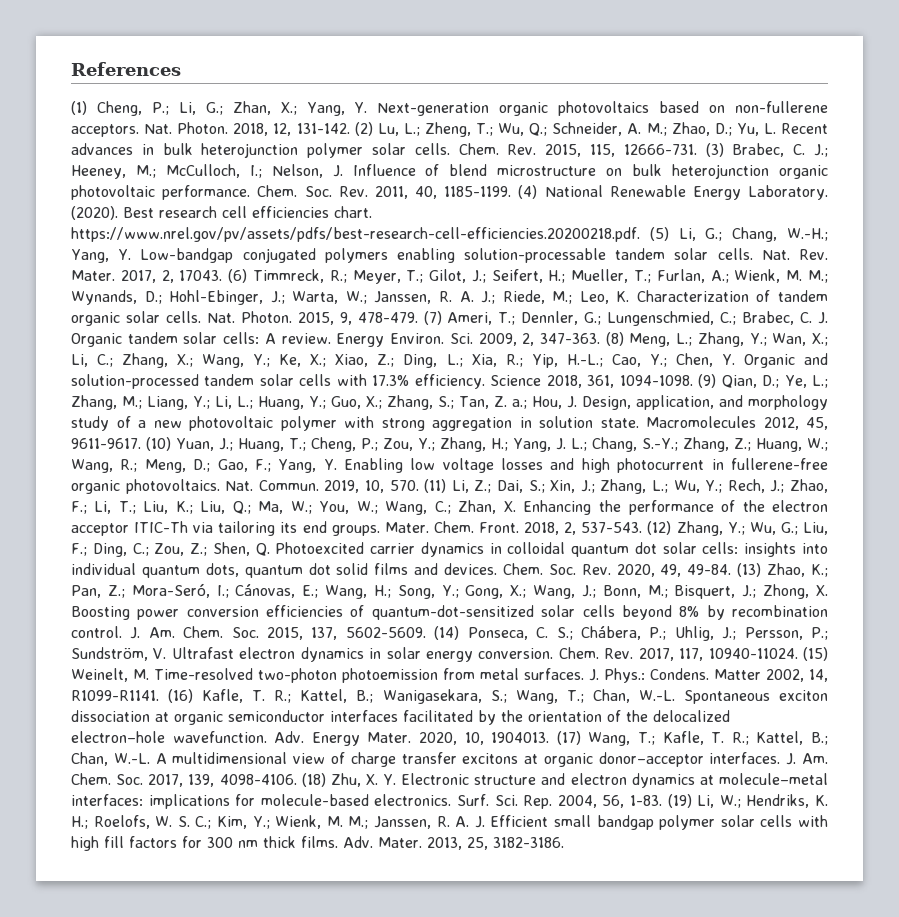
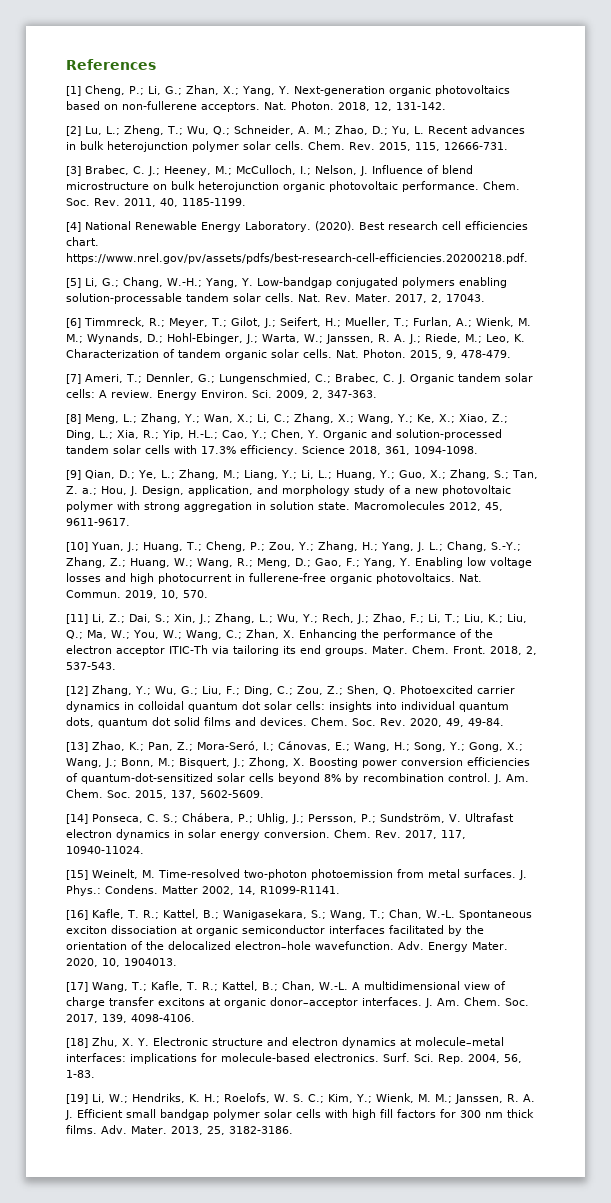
- (1) Cheng, P.; Li, G.; Zhan, X.; Yang, Y. Next-generation organic photovoltaics based on non-fullerene acceptors.
+ [1] Cheng, P.; Li, G.; Zhan, X.; Yang, Y. Next-generation organic photovoltaics based on non-fullerene acceptors.
- 2018, 12, 131-142. (2) Lu, L.; Zheng, T.; Wu, Q.; Schneider, A. M.; Zhao, D.; Yu, L. Recent advances in bulk heterojunction polymer solar cells.
+ 2018, 12, 131-142.
+ [2] Lu, L.; Zheng, T.; Wu, Q.; Schneider, A. M.; Zhao, D.; Yu, L. Recent advances in bulk heterojunction polymer solar cells.
- Rev. 2015, 115, 12666-731. (3) Brabec, C. J.; Heeney, M.; McCulloch, I.; Nelson, J. Influence of blend microstructure on bulk heterojunction organic photovoltaic performance.
+ Rev. 2015, 115, 12666-731.
+ [3] Brabec, C. J.; Heeney, M.; McCulloch, I.; Nelson, J. Influence of blend microstructure on bulk heterojunction organic photovoltaic performance.
- Soc. Rev. 2011, 40, 1185-1199. (4) National Renewable Energy Laboratory.
+ Soc. Rev. 2011, 40, 1185-1199.
+ [4] National Renewable Energy Laboratory.
- Best research cell efficiencies chart. https://www.nrel.gov/pv/assets/pdfs/best-research-cell-efficiencies.20200218.pdf. (5) Li, G.; Chang, W.-H.; Yang, Y. Low-bandgap conjugated polymers enabling solution-processable tandem solar cells.
+ Best research cell efficiencies chart. https://www.nrel.gov/pv/assets/pdfs/best-research-cell-efficiencies.20200218.pdf.
+ [5] Li, G.; Chang, W.-H.; Yang, Y. Low-bandgap conjugated polymers enabling solution-processable tandem solar cells.
- 2017, 2, 17043. (6) Timmreck, R.; Meyer, T.; Gilot, J.; Seifert, H.; Mueller, T.; Furlan, A.; Wienk, M. M.; Wynands, D.; Hohl-Ebinger, J.; Warta, W.; Janssen, R. A. J.; Riede, M.; Leo, K. Characterization of tandem organic solar cells.
+ 2017, 2, 17043.
+ [6] Timmreck, R.; Meyer, T.; Gilot, J.; Seifert, H.; Mueller, T.; Furlan, A.; Wienk, M. M.; Wynands, D.; Hohl-Ebinger, J.; Warta, W.; Janssen, R. A. J.; Riede, M.; Leo, K. Characterization of tandem organic solar cells.
- 2015, 9, 478-479. (7) Ameri, T.; Dennler, G.; Lungenschmied, C.; Brabec, C. J. Organic tandem solar cells: A review.
+ 2015, 9, 478-479.
+ [7] Ameri, T.; Dennler, G.; Lungenschmied, C.; Brabec, C. J. Organic tandem solar cells: A review.
- Sci. 2009, 2, 347-363. (8) Meng, L.; Zhang, Y.; Wan, X.; Li, C.; Zhang, X.; Wang, Y.; Ke, X.; Xiao, Z.; Ding, L.; Xia, R.; Yip, H.-L.; Cao, Y.; Chen, Y. Organic and solution-processed tandem solar cells with 17.3% efficiency.
+ Sci. 2009, 2, 347-363.
+ [8] Meng, L.; Zhang, Y.; Wan, X.; Li, C.; Zhang, X.; Wang, Y.; Ke, X.; Xiao, Z.; Ding, L.; Xia, R.; Yip, H.-L.; Cao, Y.; Chen, Y. Organic and solution-processed tandem solar cells with 17.3% efficiency.
- Science 2018, 361, 1094-1098. (9) Qian, D.; Ye, L.; Zhang, M.; Liang, Y.; Li, L.; Huang, Y.; Guo, X.; Zhang, S.; Tan, Z. a.; Hou, J. Design, application, and morphology study of a new photovoltaic polymer with strong aggregation in solution state.
+ Science 2018, 361, 1094-1098.
+ [9] Qian, D.; Ye, L.; Zhang, M.; Liang, Y.; Li, L.; Huang, Y.; Guo, X.; Zhang, S.; Tan, Z. a.; Hou, J. Design, application, and morphology study of a new photovoltaic polymer with strong aggregation in solution state.
- Macromolecules 2012, 45, 9611-9617. (10) Yuan, J.; Huang, T.; Cheng, P.; Zou, Y.; Zhang, H.; Yang, J. L.; Chang, S.-Y.; Zhang, Z.; Huang, W.; Wang, R.; Meng, D.; Gao, F.; Yang, Y. Enabling low voltage losses and high photocurrent in fullerene-free organic photovoltaics.
+ Macromolecules 2012, 45, 9611-9617.
+ [10] Yuan, J.; Huang, T.; Cheng, P.; Zou, Y.; Zhang, H.; Yang, J. L.; Chang, S.-Y.; Zhang, Z.; Huang, W.; Wang, R.; Meng, D.; Gao, F.; Yang, Y. Enabling low voltage losses and high photocurrent in fullerene-free organic photovoltaics.
- 2019, 10, 570. (11) Li, Z.; Dai, S.; Xin, J.; Zhang, L.; Wu, Y.; Rech, J.; Zhao, F.; Li, T.; Liu, K.; Liu, Q.; Ma, W.; You, W.; Wang, C.; Zhan, X. Enhancing the performance of the electron acceptor ITIC-Th via tailoring its end groups.
+ 2019, 10, 570.
+ [11] Li, Z.; Dai, S.; Xin, J.; Zhang, L.; Wu, Y.; Rech, J.; Zhao, F.; Li, T.; Liu, K.; Liu, Q.; Ma, W.; You, W.; Wang, C.; Zhan, X. Enhancing the performance of the electron acceptor ITIC-Th via tailoring its end groups.
- 2018, 2, 537-543. (12) Zhang, Y.; Wu, G.; Liu, F.; Ding, C.; Zou, Z.; Shen, Q. Photoexcited carrier dynamics in colloidal quantum dot solar cells: insights into individual quantum dots, quantum dot solid films and devices.
+ 2018, 2, 537-543.
+ [12] Zhang, Y.; Wu, G.; Liu, F.; Ding, C.; Zou, Z.; Shen, Q. Photoexcited carrier dynamics in colloidal quantum dot solar cells: insights into individual quantum dots, quantum dot solid films and devices.
- Soc. Rev. 2020, 49, 49-84. (13) Zhao, K.; Pan, Z.; Mora-Seró, I.; Cánovas, E.; Wang, H.; Song, Y.; Gong, X.; Wang, J.; Bonn, M.; Bisquert, J.; Zhong, X. Boosting power conversion efficiencies of quantum-dot-sensitized solar cells beyond 8% by recombination control.
+ Soc. Rev. 2020, 49, 49-84.
+ [13] Zhao, K.; Pan, Z.; Mora-Seró, I.; Cánovas, E.; Wang, H.; Song, Y.; Gong, X.; Wang, J.; Bonn, M.; Bisquert, J.; Zhong, X. Boosting power conversion efficiencies of quantum-dot-sensitized solar cells beyond 8% by recombination control.
- Soc. 2015, 137, 5602-5609. (14) Ponseca, C. S.; Chábera, P.; Uhlig, J.; Persson, P.; Sundström, V. Ultrafast electron dynamics in solar energy conversion.
+ Soc. 2015, 137, 5602-5609.
+ [14] Ponseca, C. S.; Chábera, P.; Uhlig, J.; Persson, P.; Sundström, V. Ultrafast electron dynamics in solar energy conversion.
- Rev. 2017, 117, 10940-11024. (15) Weinelt, M. Time-resolved two-photon photoemission from metal surfaces.
+ Rev. 2017, 117, 10940-11024.
+ [15] Weinelt, M. Time-resolved two-photon photoemission from metal surfaces.
- Matter 2002, 14, R1099-R1141. (16) Kafle, T. R.; Kattel, B.; Wanigasekara, S.; Wang, T.; Chan, W.-L. Spontaneous exciton dissociation at organic semiconductor interfaces facilitated by the orientation of the delocalized electron–hole wavefunction.
+ Matter 2002, 14, R1099-R1141.
+ [16] Kafle, T. R.; Kattel, B.; Wanigasekara, S.; Wang, T.; Chan, W.-L. Spontaneous exciton dissociation at organic semiconductor interfaces facilitated by the orientation of the delocalized electron–hole wavefunction.
- 2020, 10, 1904013. (17) Wang, T.; Kafle, T. R.; Kattel, B.; Chan, W.-L. A multidimensional view of charge transfer excitons at organic donor–acceptor interfaces.
+ 2020, 10, 1904013.
+ [17] Wang, T.; Kafle, T. R.; Kattel, B.; Chan, W.-L. A multidimensional view of charge transfer excitons at organic donor–acceptor interfaces.
- Soc. 2017, 139, 4098-4106. (18) Zhu, X. Y. Electronic structure and electron dynamics at molecule–metal interfaces: implications for molecule-based electronics.
+ Soc. 2017, 139, 4098-4106.
+ [18] Zhu, X. Y. Electronic structure and electron dynamics at molecule–metal interfaces: implications for molecule-based electronics.
- Sci. Rep. 2004, 56, 1-83. (19) Li, W.; Hendriks, K. H.; Roelofs, W. S. C.; Kim, Y.; Wienk, M. M.; Janssen, R. A. J. Efficient small bandgap polymer solar cells with high fill factors for 300 nm thick films.
+ Sci. Rep. 2004, 56, 1-83.
+ [19] Li, W.; Hendriks, K. H.; Roelofs, W. S. C.; Kim, Y.; Wienk, M. M.; Janssen, R. A. J. Efficient small bandgap polymer solar cells with high fill factors for 300 nm thick films.

